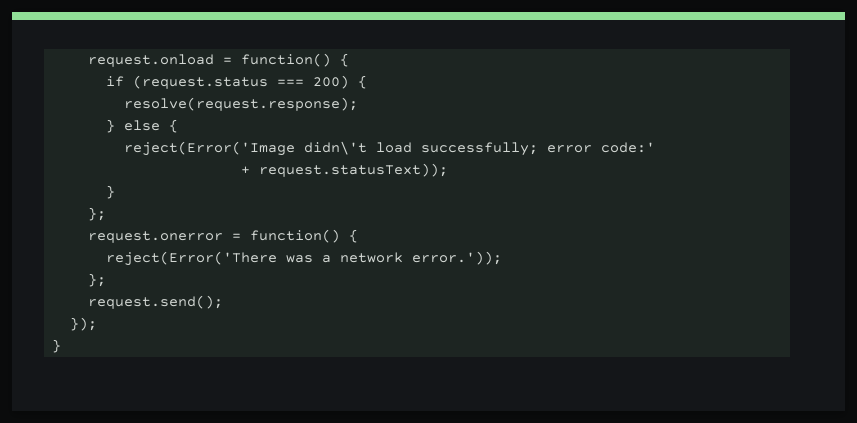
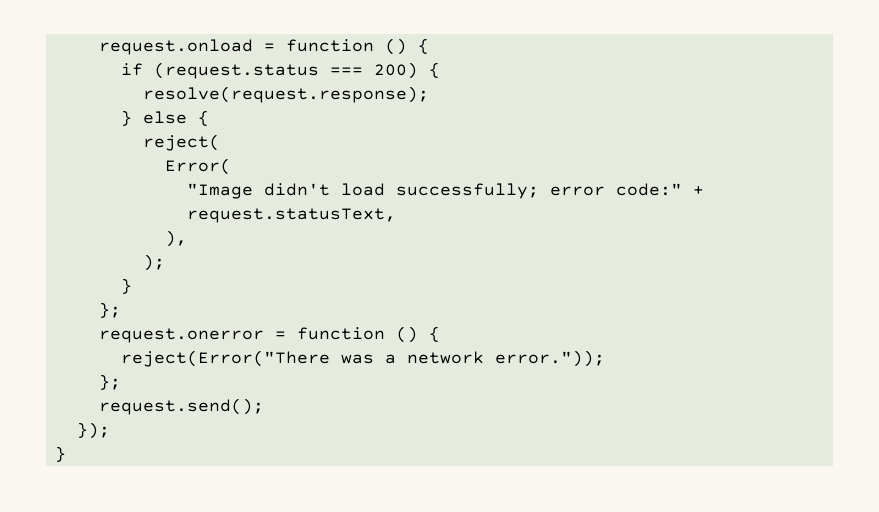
- request.onload = function() {
+ request.onload = function () {
- reject(Error('Image didn\'t load successfully; error code:'
- + request.statusText));
+ reject(
+ Error(
+ "Image didn't load successfully; error code:" + request.statusText,
+ ),
+ );
- request.onerror = function() {
- reject(Error('There was a network error.'));
+ request.onerror = function () {
+ reject(Error("There was a network error."));

